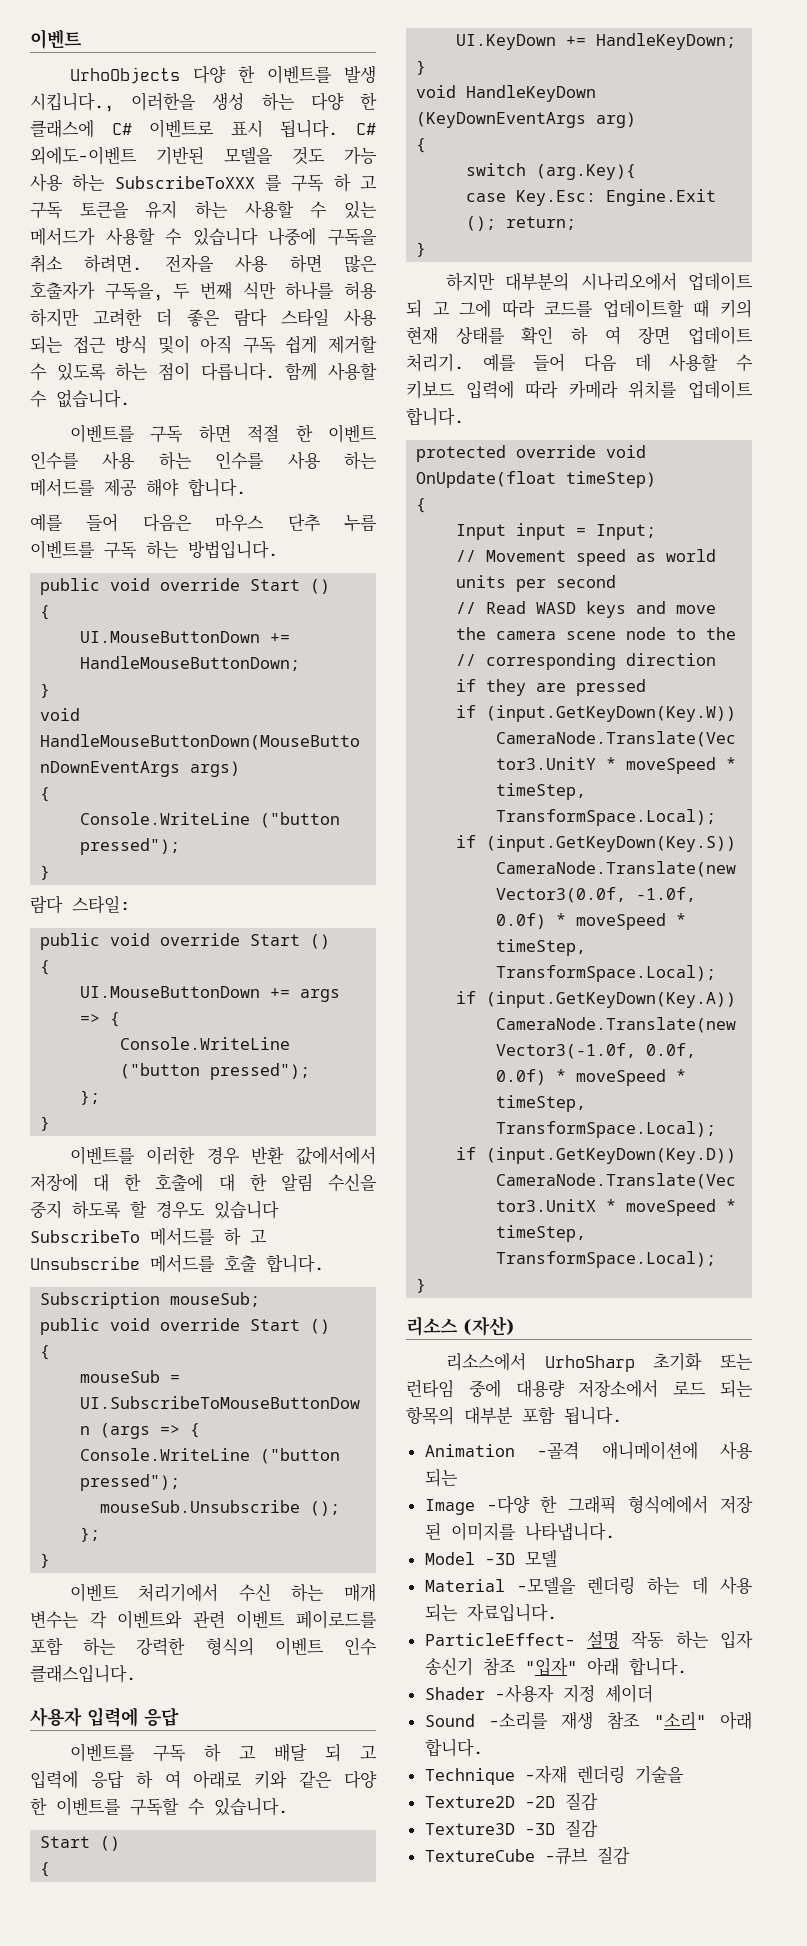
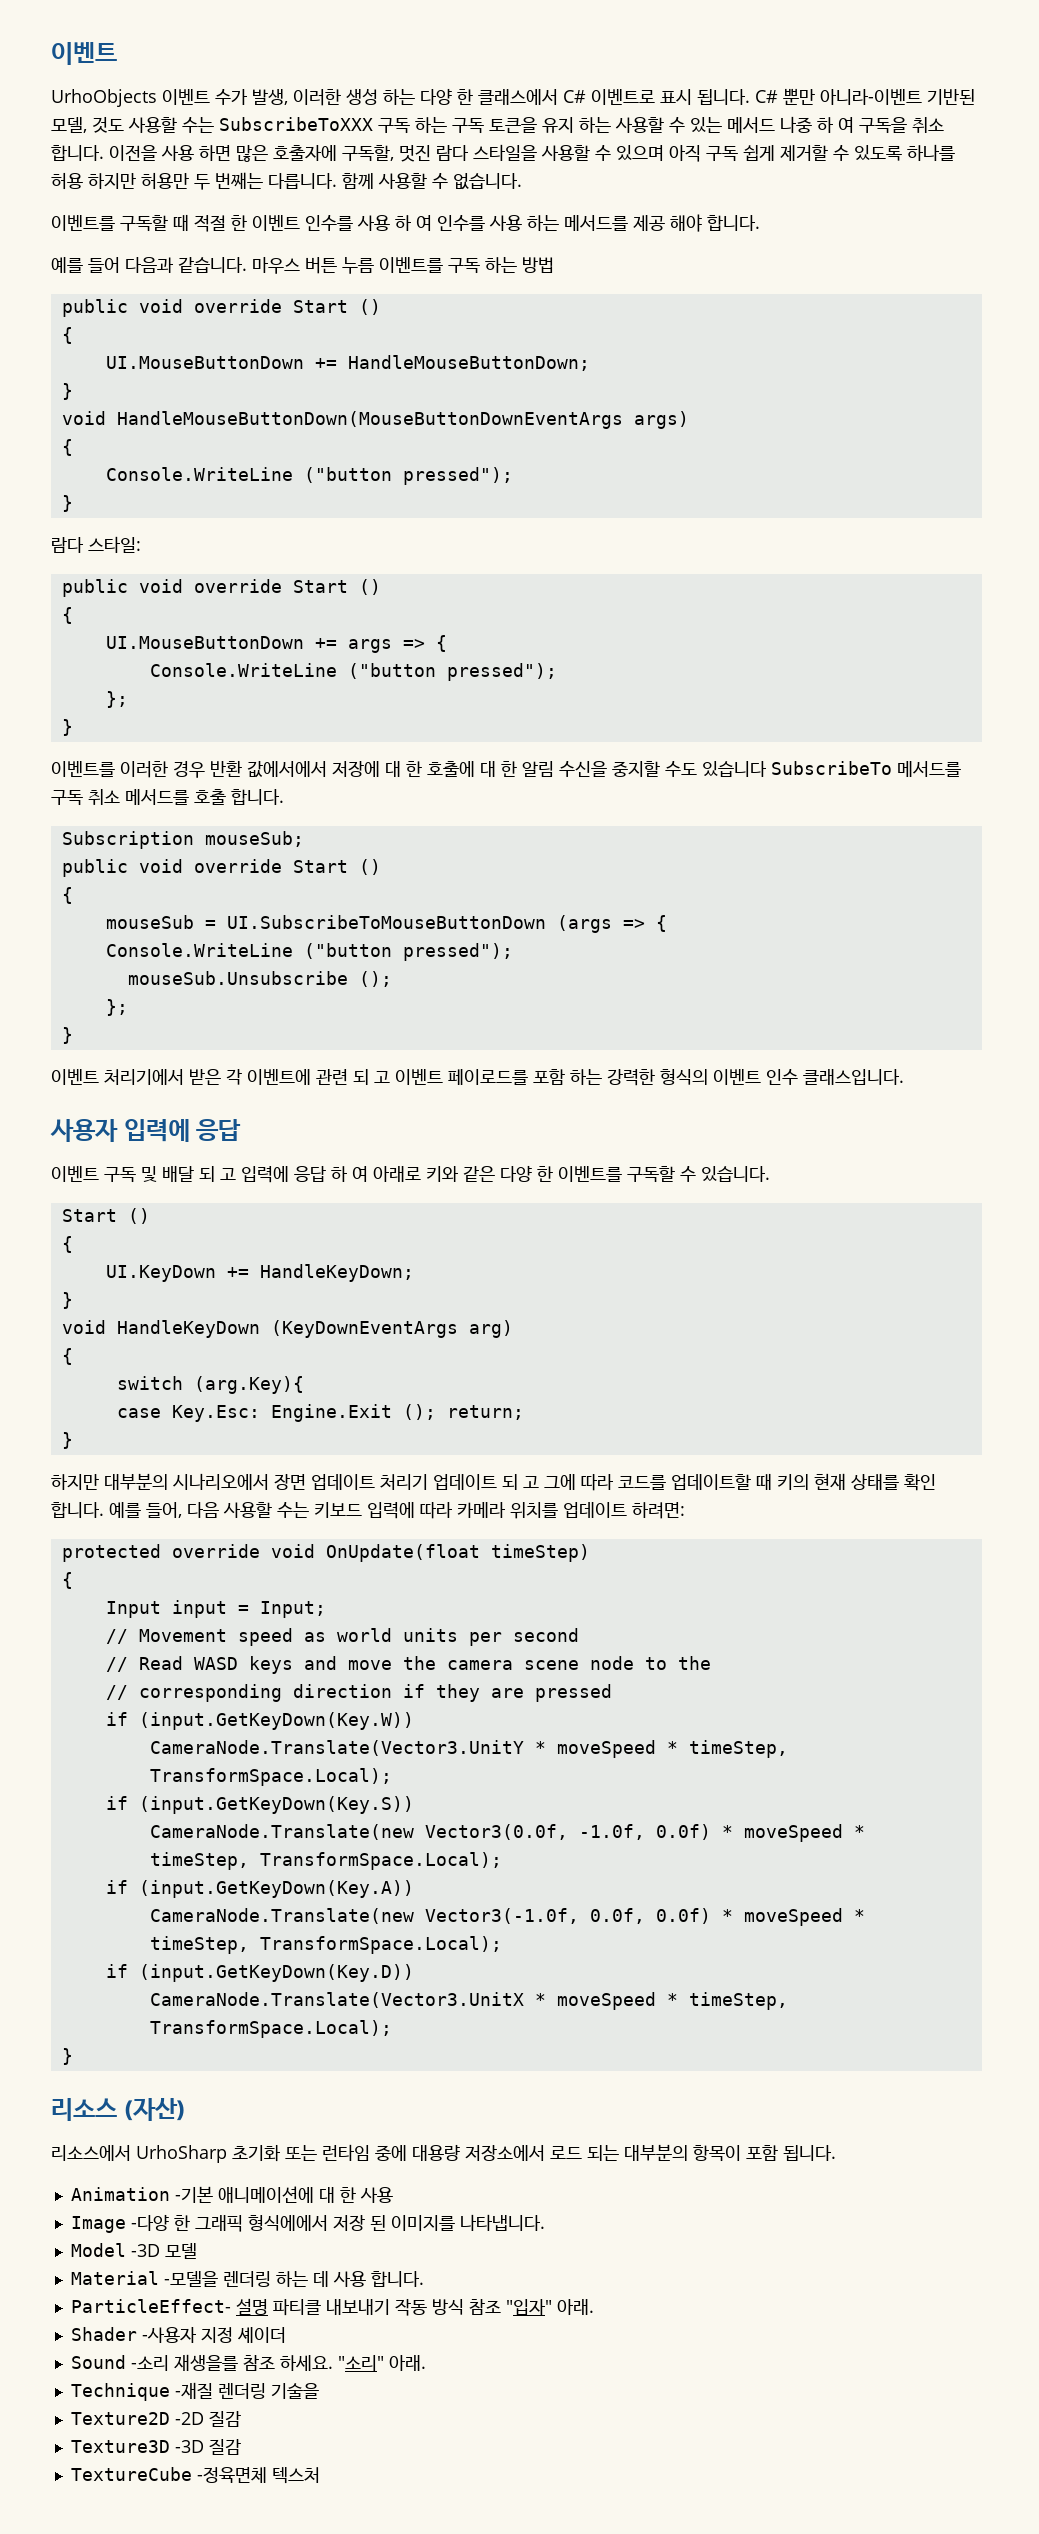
- UrhoObjects 다양 한 이벤트를 발생 시킵니다., 이러한을 생성 하는 다양 한 클래스에 C# 이벤트로 표시 됩니다.
+ UrhoObjects 이벤트 수가 발생, 이러한 생성 하는 다양 한 클래스에서 C# 이벤트로 표시 됩니다.
- C# 외에도-이벤트 기반된 모델을 것도 가능 사용 하는 SubscribeToXXX 를 구독 하 고 구독 토큰을 유지 하는 사용할 수 있는 메서드가 사용할 수 있습니다 나중에 구독을 취소 하려면. 전자을 사용 하면 많은 호출자가 구독을, 두 번째 식만 하나를 허용 하지만 고려한 더 좋은 람다 스타일 사용 되는 접근 방식 및이 아직 구독 쉽게 제거할 수 있도록 하는 점이 다릅니다.
+ C# 뿐만 아니라-이벤트 기반된 모델, 것도 사용할 수는 SubscribeToXXX 구독 하는 구독 토큰을 유지 하는 사용할 수 있는 메서드 나중 하 여 구독을 취소 합니다. 이전을 사용 하면 많은 호출자에 구독할, 멋진 람다 스타일을 사용할 수 있으며 아직 구독 쉽게 제거할 수 있도록 하나를 허용 하지만 허용만 두 번째는 다릅니다.
- 이벤트를 구독 하면 적절 한 이벤트 인수를 사용 하는 인수를 사용 하는 메서드를 제공 해야 합니다.
+ 이벤트를 구독할 때 적절 한 이벤트 인수를 사용 하 여 인수를 사용 하는 메서드를 제공 해야 합니다.
- 예를 들어 다음은 마우스 단추 누름 이벤트를 구독 하는 방법입니다.
+ 예를 들어 다음과 같습니다. 마우스 버튼 누름 이벤트를 구독 하는 방법
- 이벤트를 이러한 경우 반환 값에서에서 저장에 대 한 호출에 대 한 알림 수신을 중지 하도록 할 경우도 있습니다 SubscribeTo 메서드를 하 고 Unsubscribe 메서드를 호출 합니다.
+ 이벤트를 이러한 경우 반환 값에서에서 저장에 대 한 호출에 대 한 알림 수신을 중지할 수도 있습니다 SubscribeTo 메서드를 구독 취소 메서드를 호출 합니다.
- 이벤트 처리기에서 수신 하는 매개 변수는 각 이벤트와 관련 이벤트 페이로드를 포함 하는 강력한 형식의 이벤트 인수 클래스입니다.
+ 이벤트 처리기에서 받은 각 이벤트에 관련 되 고 이벤트 페이로드를 포함 하는 강력한 형식의 이벤트 인수 클래스입니다.
- 이벤트를 구독 하 고 배달 되 고 입력에 응답 하 여 아래로 키와 같은 다양 한 이벤트를 구독할 수 있습니다.
+ 이벤트 구독 및 배달 되 고 입력에 응답 하 여 아래로 키와 같은 다양 한 이벤트를 구독할 수 있습니다.
- 하지만 대부분의 시나리오에서 업데이트 되 고 그에 따라 코드를 업데이트할 때 키의 현재 상태를 확인 하 여 장면 업데이트 처리기. 예를 들어 다음 데 사용할 수 키보드 입력에 따라 카메라 위치를 업데이트 합니다.
+ 하지만 대부분의 시나리오에서 장면 업데이트 처리기 업데이트 되 고 그에 따라 코드를 업데이트할 때 키의 현재 상태를 확인 합니다. 예를 들어, 다음 사용할 수는 키보드 입력에 따라 카메라 위치를 업데이트 하려면:
- 리소스에서 UrhoSharp 초기화 또는 런타임 중에 대용량 저장소에서 로드 되는 항목의 대부분 포함 됩니다.
+ 리소스에서 UrhoSharp 초기화 또는 런타임 중에 대용량 저장소에서 로드 되는 대부분의 항목이 포함 됩니다.
- Animation -골격 애니메이션에 사용 되는
+ Animation -기본 애니메이션에 대 한 사용
- Material -모델을 렌더링 하는 데 사용 되는 자료입니다.
+ Material -모델을 렌더링 하는 데 사용 합니다.
- ParticleEffect- 설명 작동 하는 입자 송신기 참조 "입자" 아래 합니다.
+ ParticleEffect- 설명 파티클 내보내기 작동 방식 참조 "입자" 아래.
- Sound -소리를 재생 참조 "소리" 아래 합니다.
+ Sound -소리 재생을를 참조 하세요. "소리" 아래.
- Technique -자재 렌더링 기술을
+ Technique -재질 렌더링 기술을
- TextureCube -큐브 질감
+ TextureCube -정육면체 텍스처

